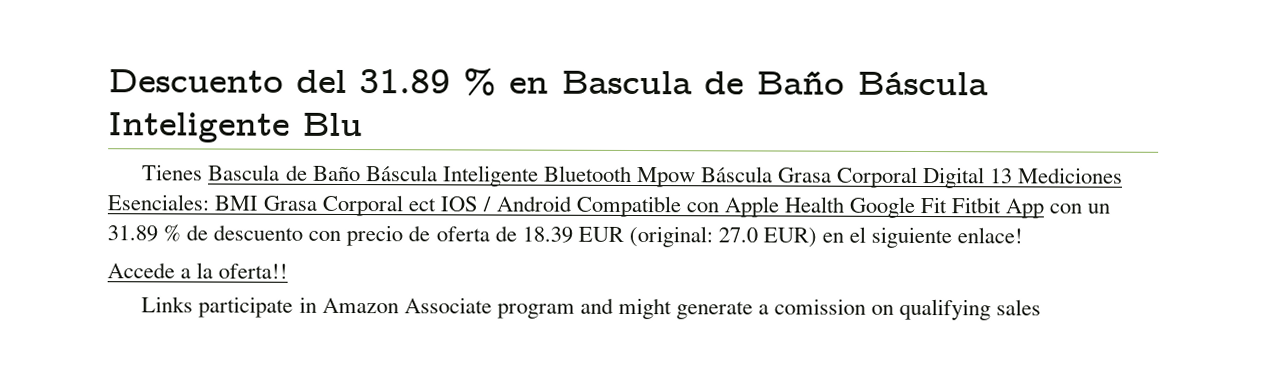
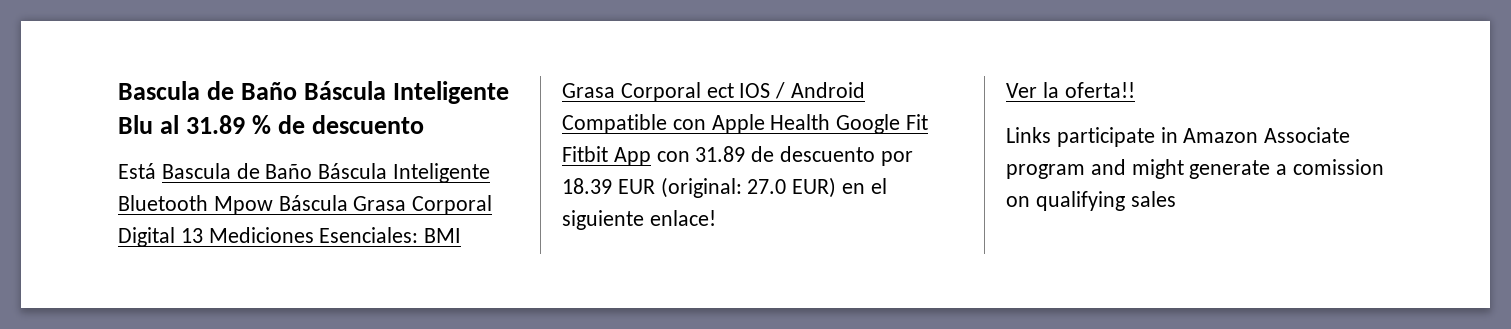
- Descuento del 31.89 % en Bascula de Baño Báscula Inteligente Blu
- Tienes Bascula de Baño Báscula Inteligente Bluetooth Mpow Báscula Grasa Corporal Digital 13 Mediciones Esenciales: BMI Grasa Corporal ect IOS / Android Compatible con Apple Health Google Fit Fitbit App con un 31.89 % de descuento con precio de oferta de 18.39 EUR (original: 27.0 EUR) en el siguiente enlace!
+ Bascula de Baño Báscula Inteligente Blu al 31.89 % de descuento
+ Está Bascula de Baño Báscula Inteligente Bluetooth Mpow Báscula Grasa Corporal Digital 13 Mediciones Esenciales: BMI Grasa Corporal ect IOS / Android Compatible con Apple Health Google Fit Fitbit App con 31.89 de descuento por 18.39 EUR (original: 27.0 EUR) en el siguiente enlace!
- Accede a la oferta!!
+ Ver la oferta!!

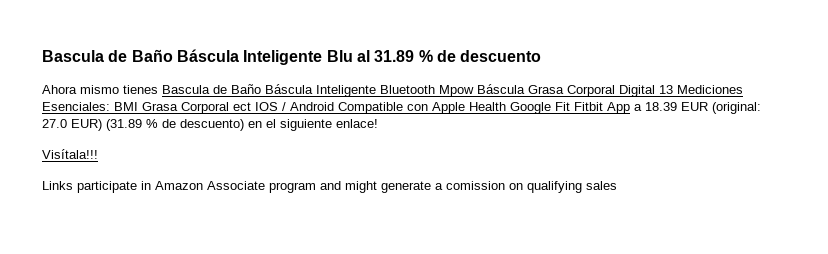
- Está Bascula de Baño Báscula Inteligente Bluetooth Mpow Báscula Grasa Corporal Digital 13 Mediciones Esenciales: BMI Grasa Corporal ect IOS / Android Compatible con Apple Health Google Fit Fitbit App con 31.89 de descuento por 18.39 EUR (original: 27.0 EUR) en el siguiente enlace!
+ Ahora mismo tienes Bascula de Baño Báscula Inteligente Bluetooth Mpow Báscula Grasa Corporal Digital 13 Mediciones Esenciales: BMI Grasa Corporal ect IOS / Android Compatible con Apple Health Google Fit Fitbit App a 18.39 EUR (original: 27.0 EUR) (31.89 % de descuento) en el siguiente enlace!
- Ver la oferta!!
+ Visítala!!!

